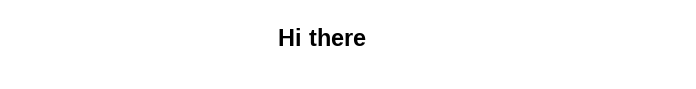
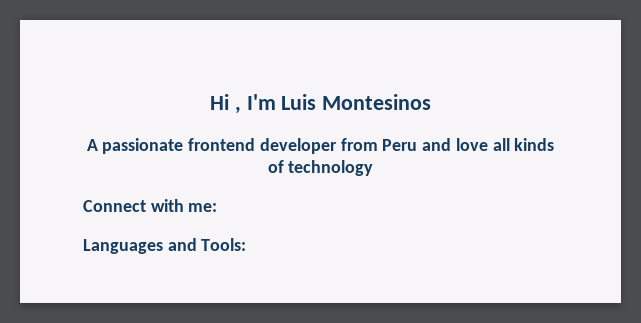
- Hi there
+ Hi , I'm Luis Montesinos
+ A passionate frontend developer from Peru and love all kinds of technology
+ Connect with me:
+ Languages and Tools:

